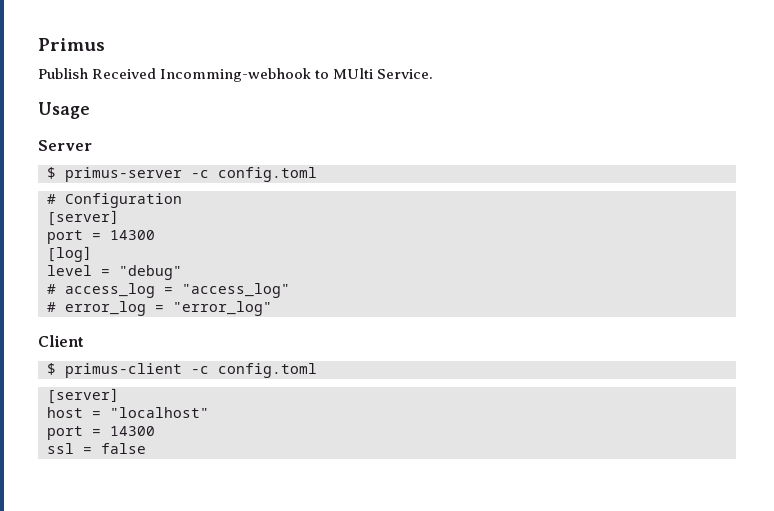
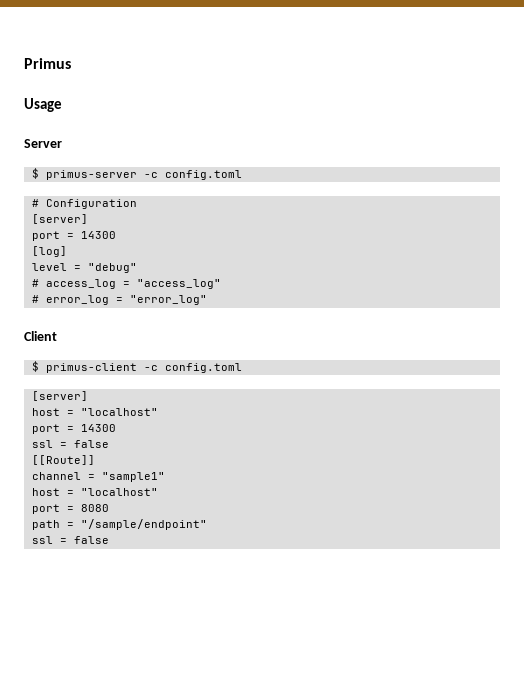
- Publish Received Incomming-webhook to MUlti Service.
+ [[Route]]
+ channel = "sample1"
+ host = "localhost"
+ port = 8080
+ path = "/sample/endpoint"
+ ssl = false

